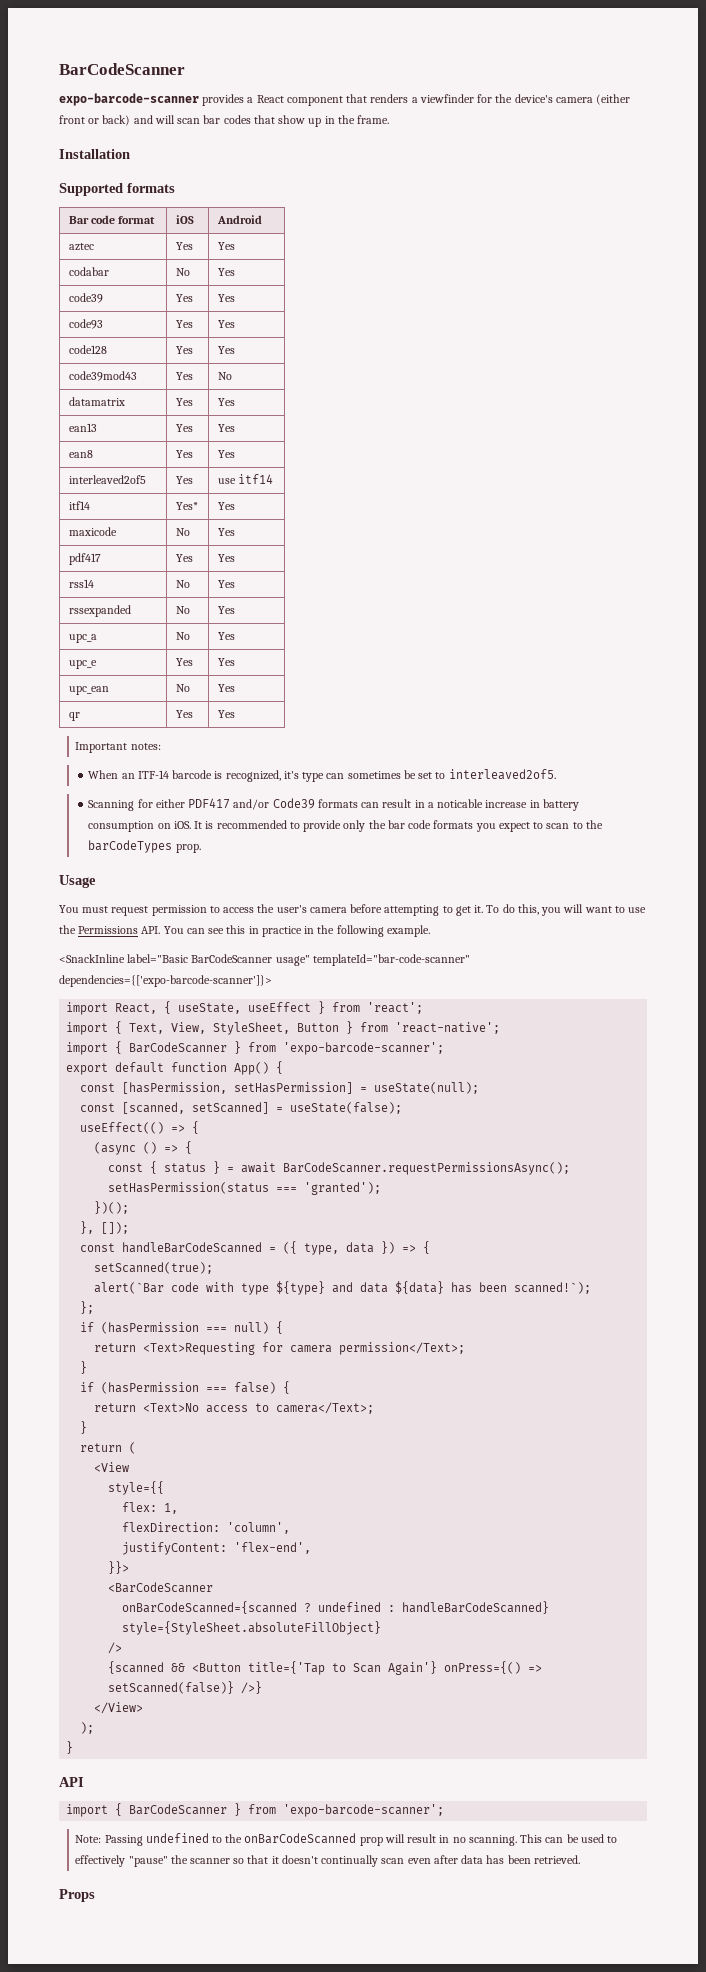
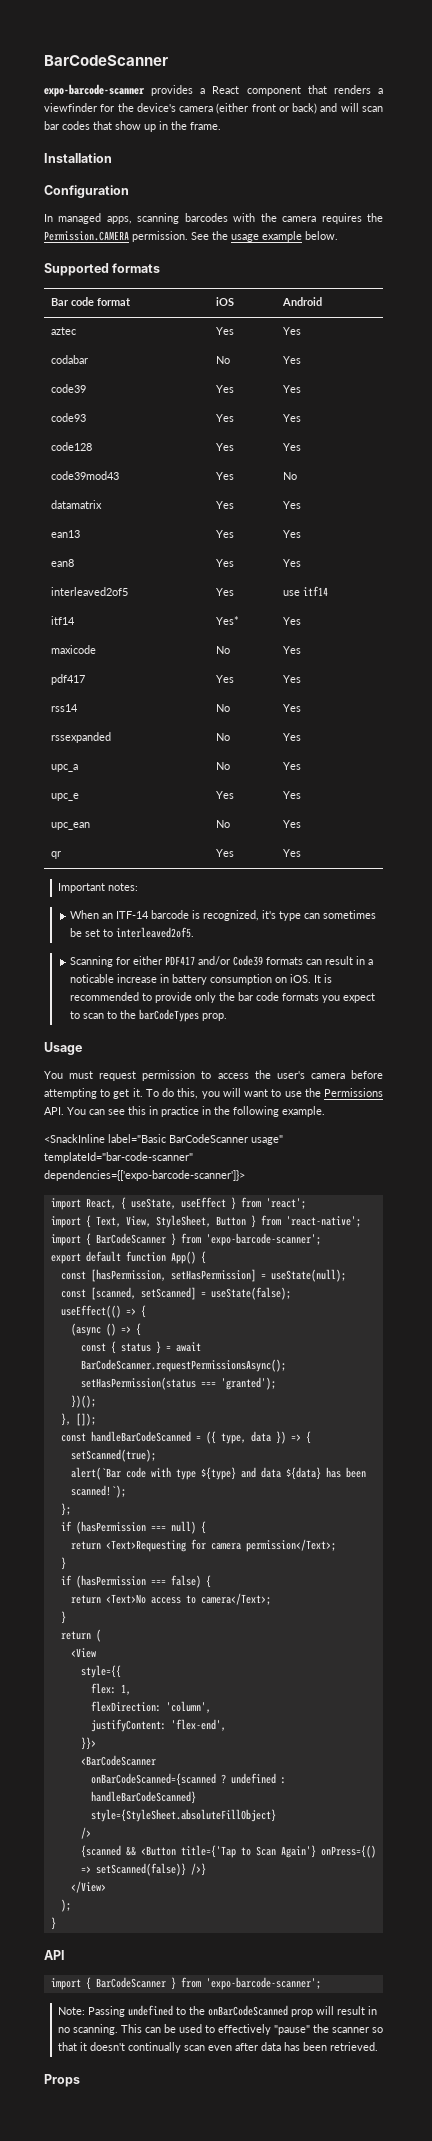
+ Configuration
+ In managed apps, scanning barcodes with the camera requires the Permission.CAMERA permission. See the usage example below.

